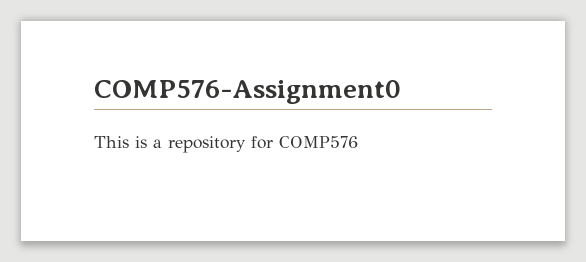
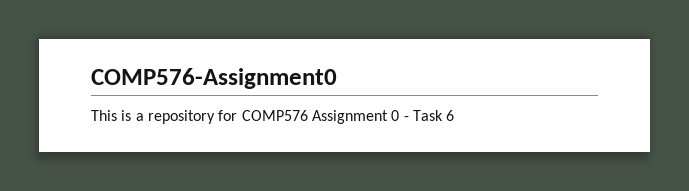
- This is a repository for COMP576
+ This is a repository for COMP576 Assignment 0 - Task 6

